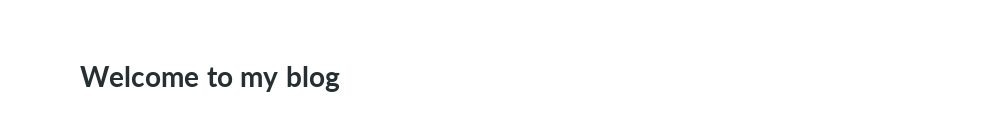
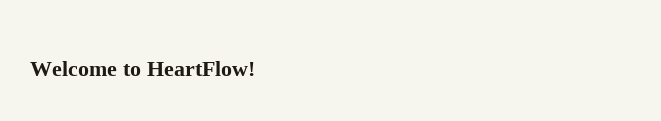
- Welcome to my blog
+ Welcome to HeartFlow!

